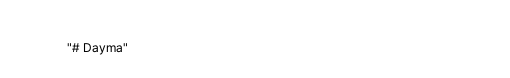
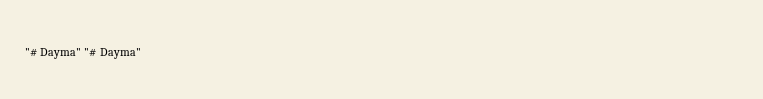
- "# Dayma"
+ "# Dayma" "# Dayma"

